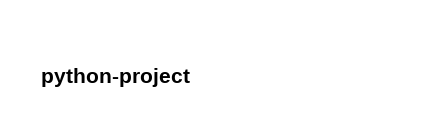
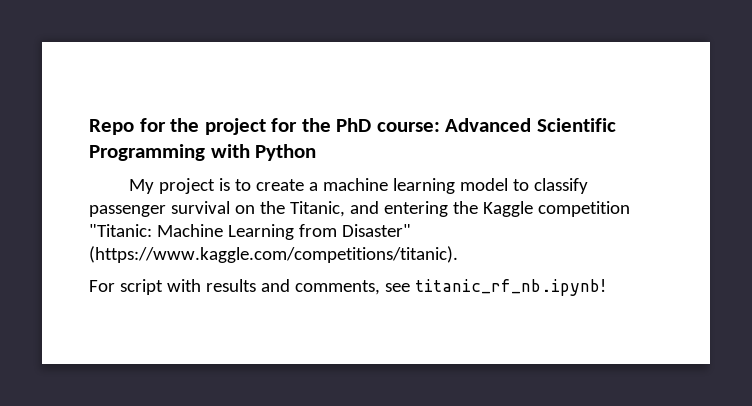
- python-project
+ Repo for the project for the PhD course: Advanced Scientific Programming with Python
+ My project is to create a machine learning model to classify passenger survival on the Titanic, and entering the Kaggle competition "Titanic: Machine Learning from Disaster" (https://www.kaggle.com/competitions/titanic).
+ For script with results and comments, see titanic_rf_nb.ipynb!

